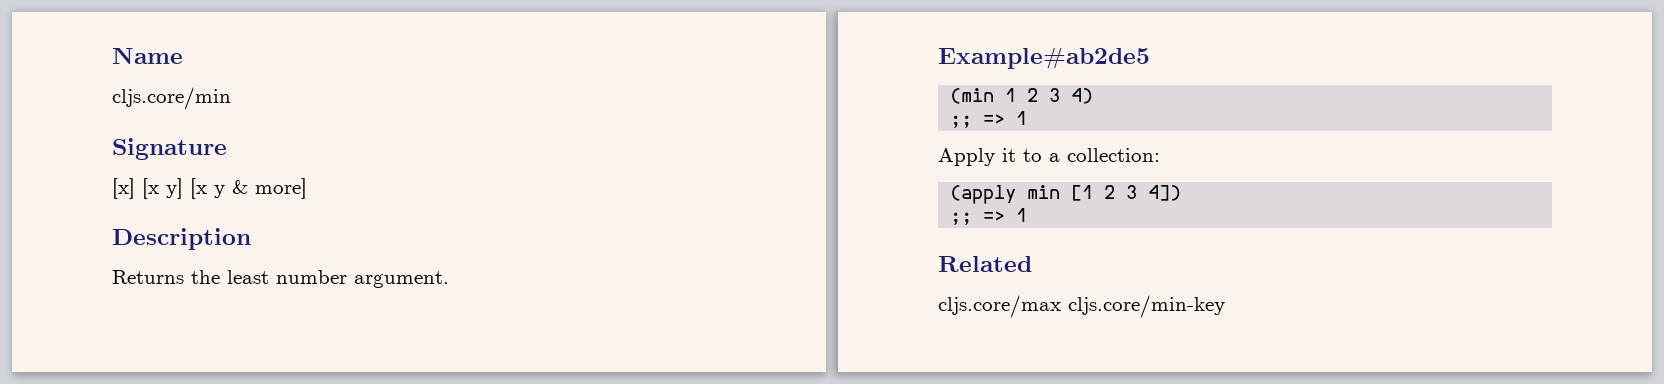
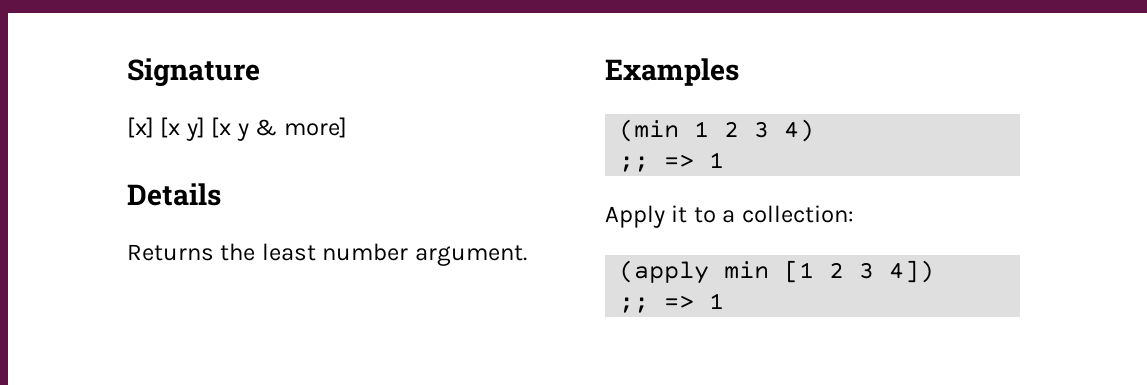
- Name
- cljs.core/min
- Description
+ Details
- Example#ab2de5
+ Examples
- Related
- cljs.core/max cljs.core/min-key

